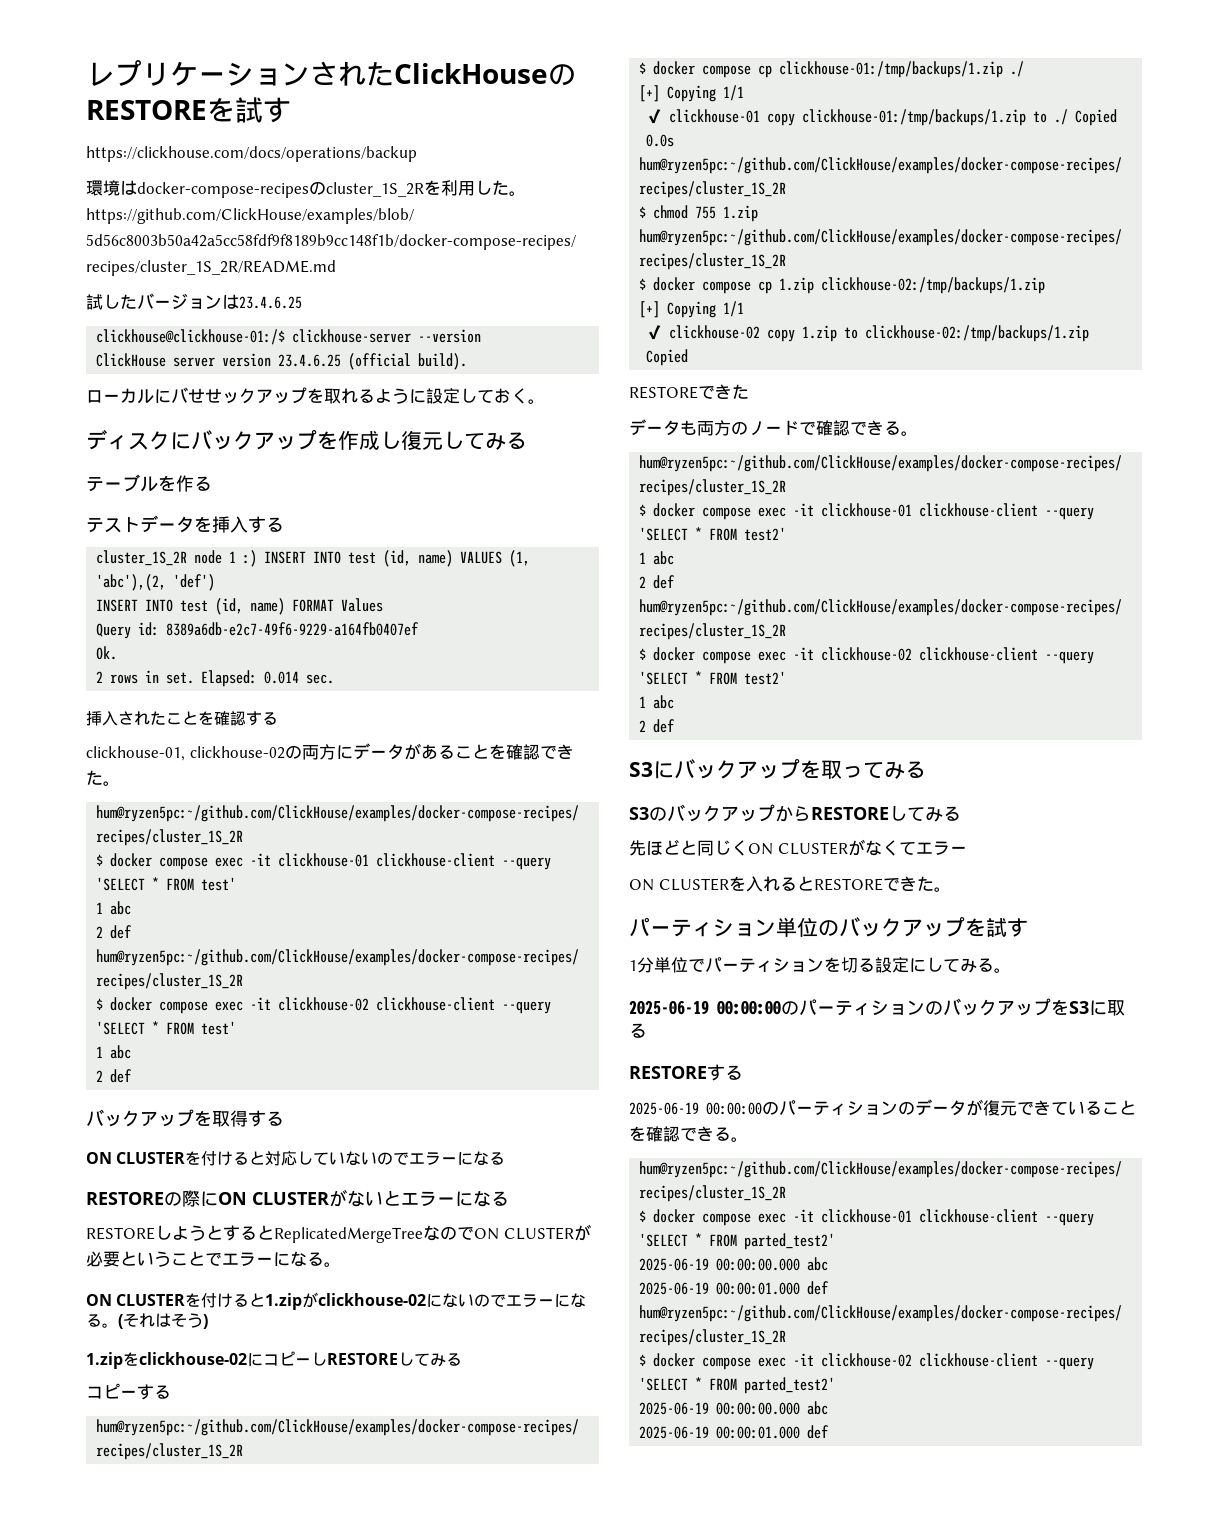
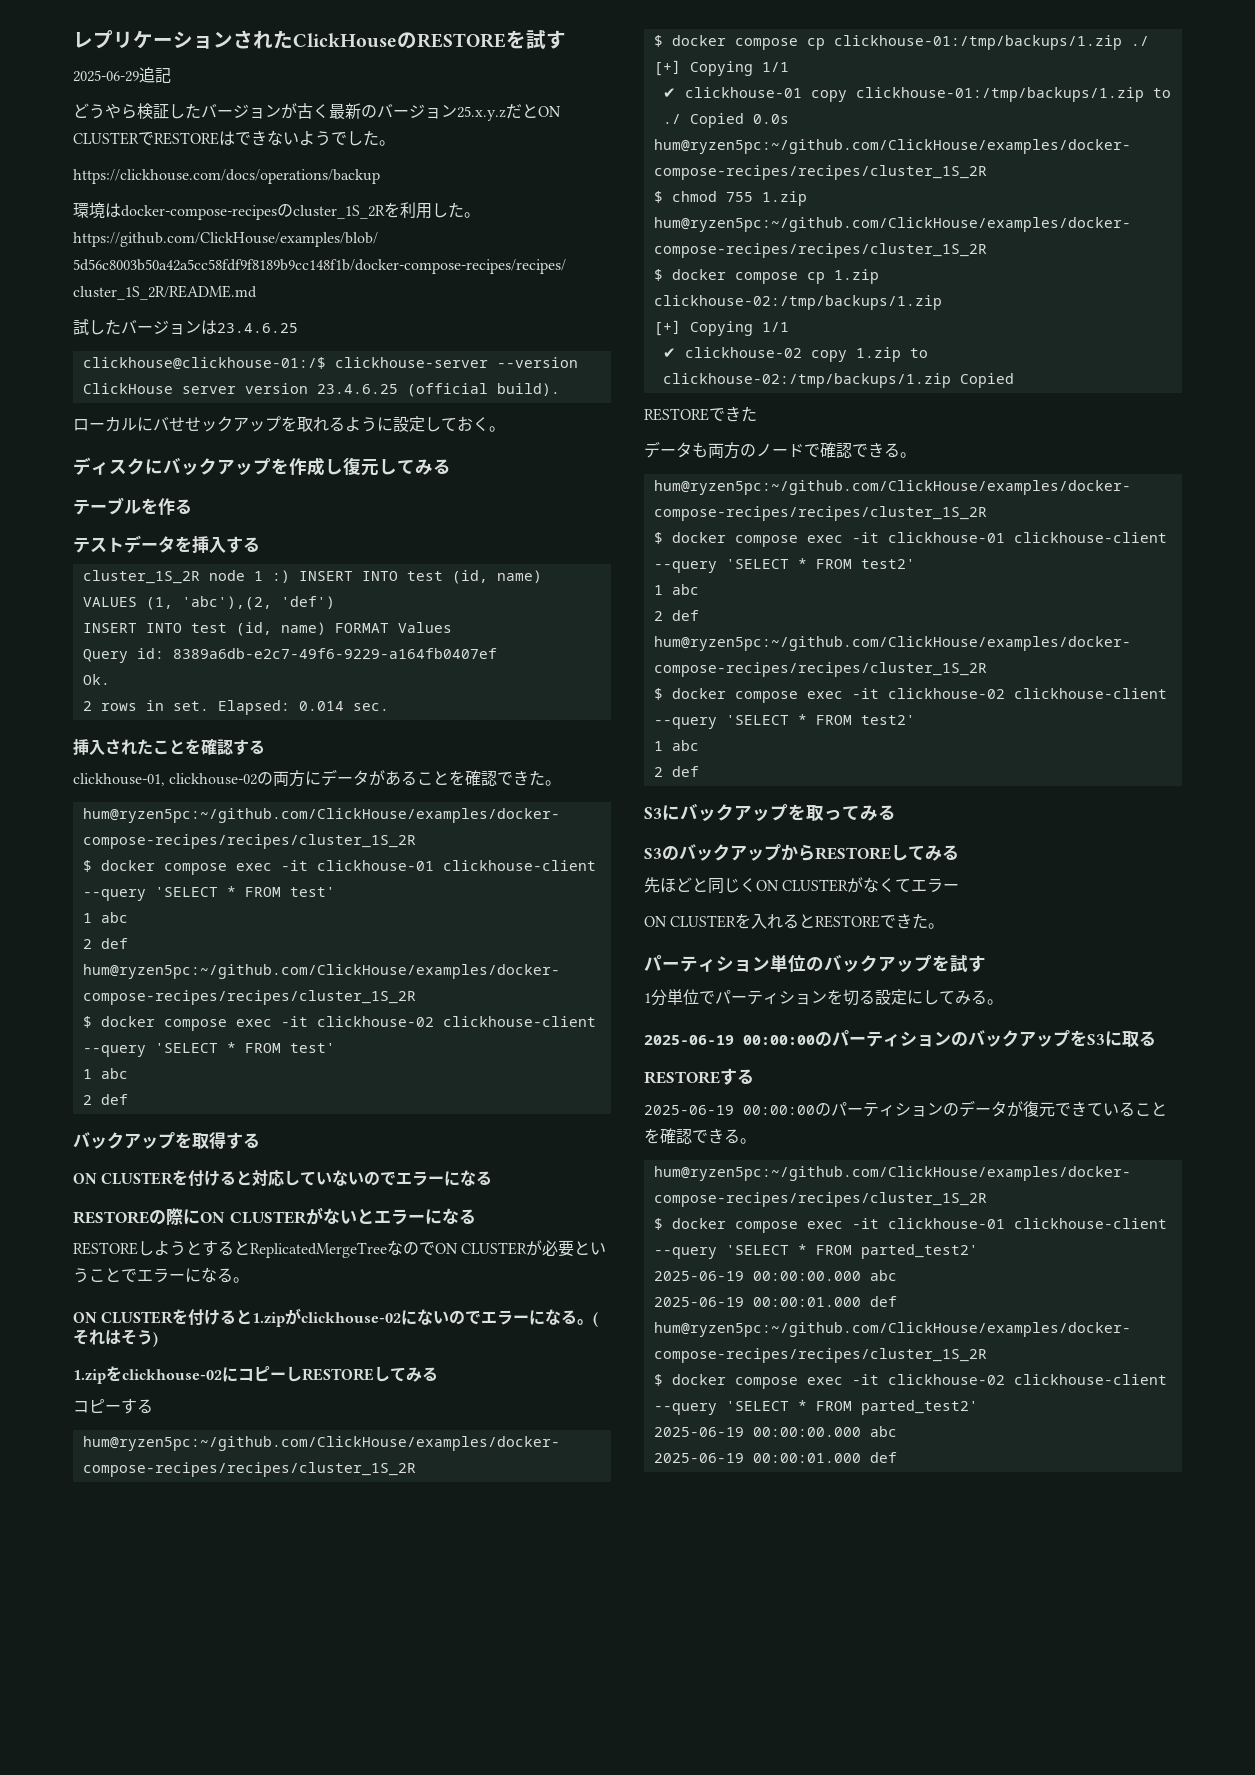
+ 2025-06-29追記
+ どうやら検証したバージョンが古く最新のバージョン25.x.y.zだとON CLUSTERでRESTOREはできないようでした。

